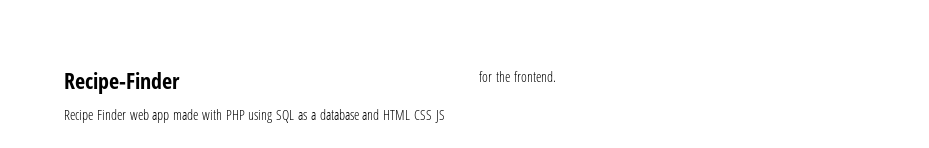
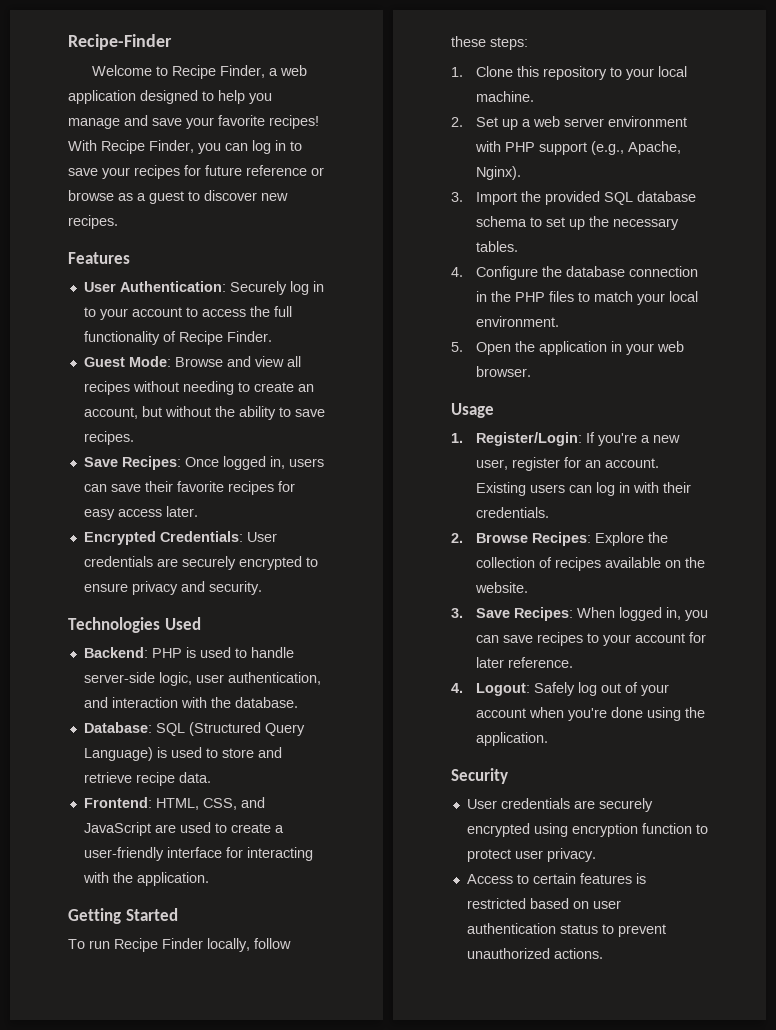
- Recipe Finder web app made with PHP using SQL as a database and HTML CSS JS for the frontend.
+ Welcome to Recipe Finder, a web application designed to help you manage and save your favorite recipes! With Recipe Finder, you can log in to save your recipes for future reference or browse as a guest to discover new recipes.
+ Features
+ User Authentication: Securely log in to your account to access the full functionality of Recipe Finder.
+ Guest Mode: Browse and view all recipes without needing to create an account, but without the ability to save recipes.
+ Save Recipes: Once logged in, users can save their favorite recipes for easy access later.
+ Encrypted Credentials: User credentials are securely encrypted to ensure privacy and security.
+ Technologies Used
+ Backend: PHP is used to handle server-side logic, user authentication, and interaction with the database.
+ Database: SQL (Structured Query Language) is used to store and retrieve recipe data.
+ Frontend: HTML, CSS, and JavaScript are used to create a user-friendly interface for interacting with the application.
+ Getting Started
+ To run Recipe Finder locally, follow these steps:
+ 1. Clone this repository to your local machine.
+ 2. Set up a web server environment with PHP support (e.g., Apache, Nginx).
+ 3. Import the provided SQL database schema to set up the necessary tables.
+ 4. Configure the database connection in the PHP files to match your local environment.
+ 5. Open the application in your web browser.
+ Usage
+ 1. Register/Login: If you're a new user, register for an account. Existing users can log in with their credentials.
+ 2. Browse Recipes: Explore the collection of recipes available on the website.
+ 3. Save Recipes: When logged in, you can save recipes to your account for later reference.
+ 4. Logout: Safely log out of your account when you're done using the application.
+ Security
+ User credentials are securely encrypted using encryption function to protect user privacy.
+ Access to certain features is restricted based on user authentication status to prevent unauthorized actions.

